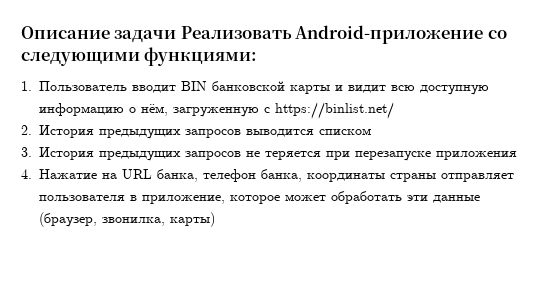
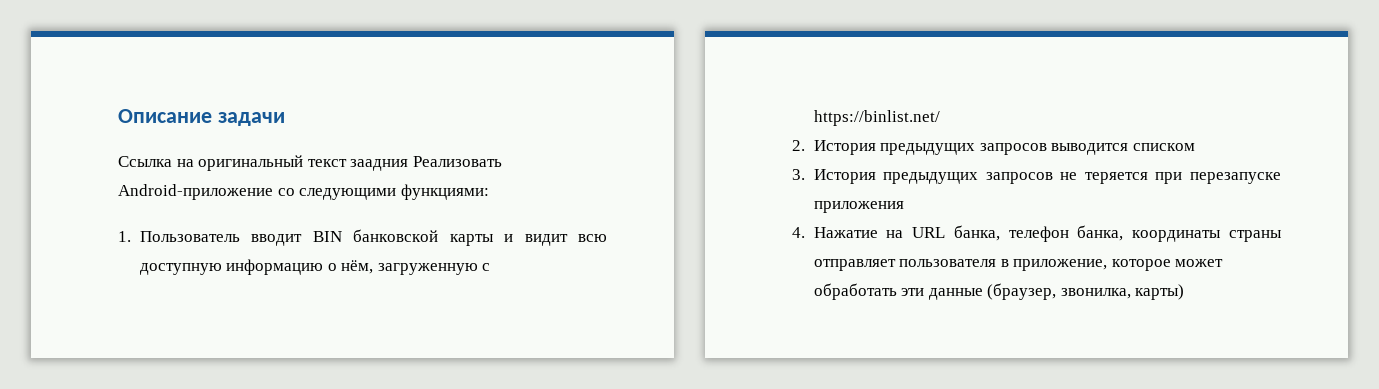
- Описание задачи Реализовать Android-приложение со следующими функциями:
+ Описание задачи
+ Ссылка на оригинальный текст заадния Реализовать Android-приложение со следующими функциями:

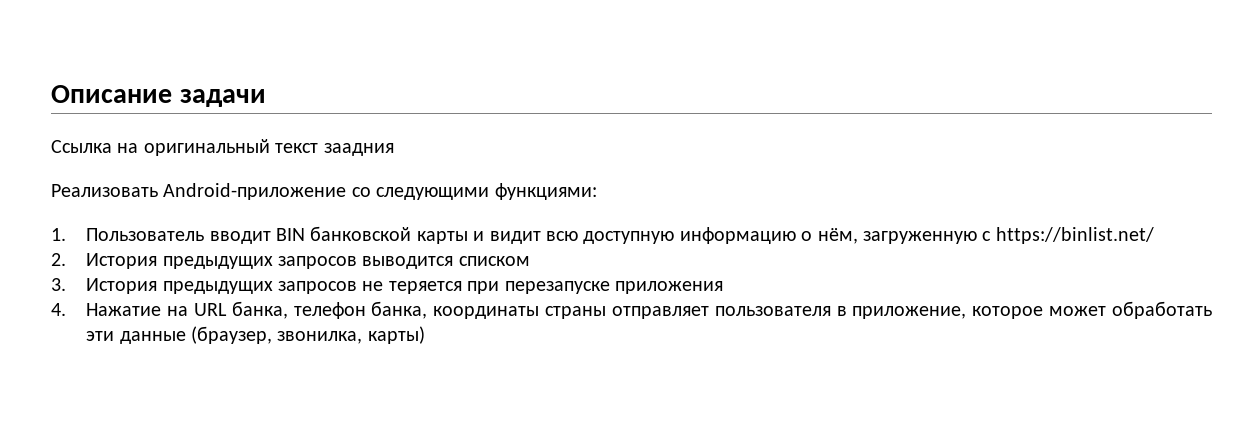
- Ссылка на оригинальный текст заадния Реализовать Android-приложение со следующими функциями:
+ Ссылка на оригинальный текст заадния
+ Реализовать Android-приложение со следующими функциями:

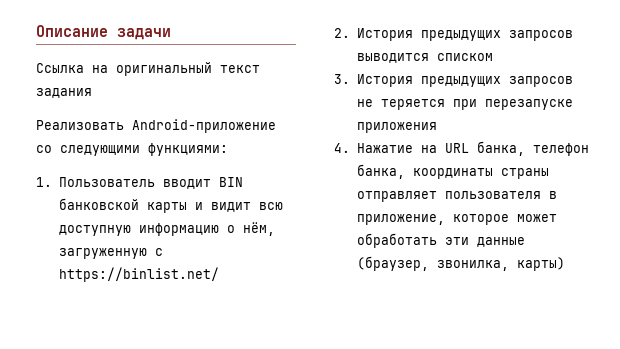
- Ссылка на оригинальный текст заадния
+ Ссылка на оригинальный текст задания

